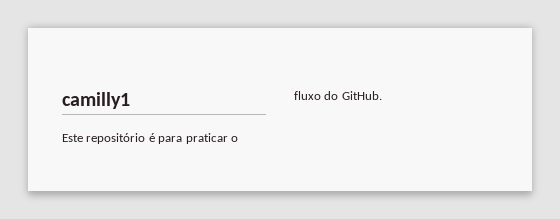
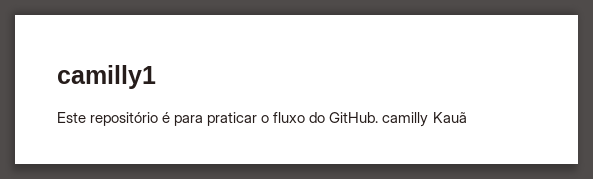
- Este repositório é para praticar o fluxo do GitHub.
+ Este repositório é para praticar o fluxo do GitHub. camilly Kauã

